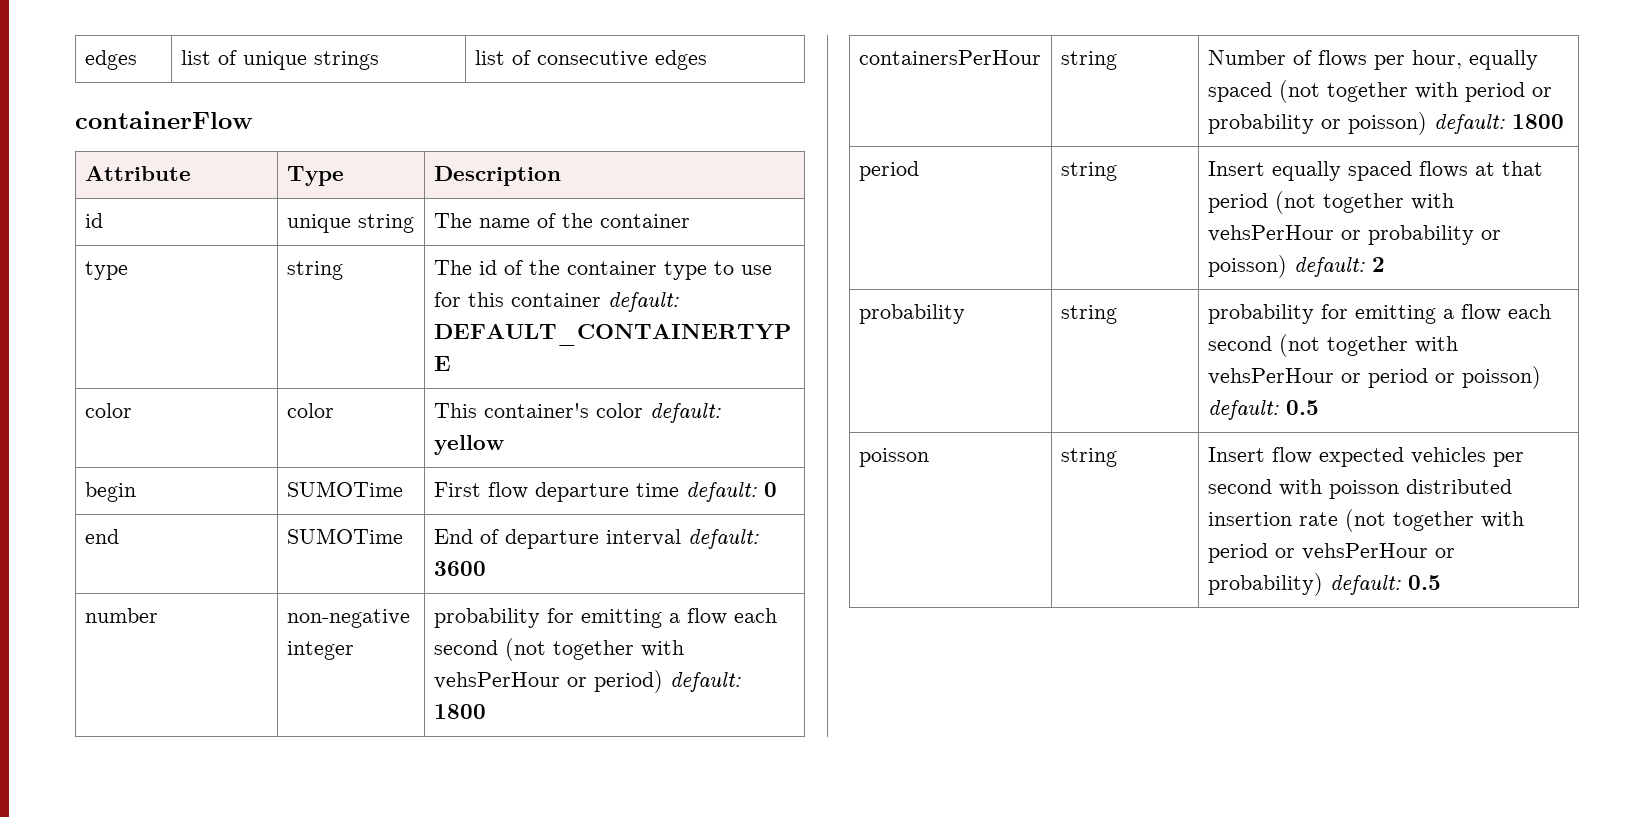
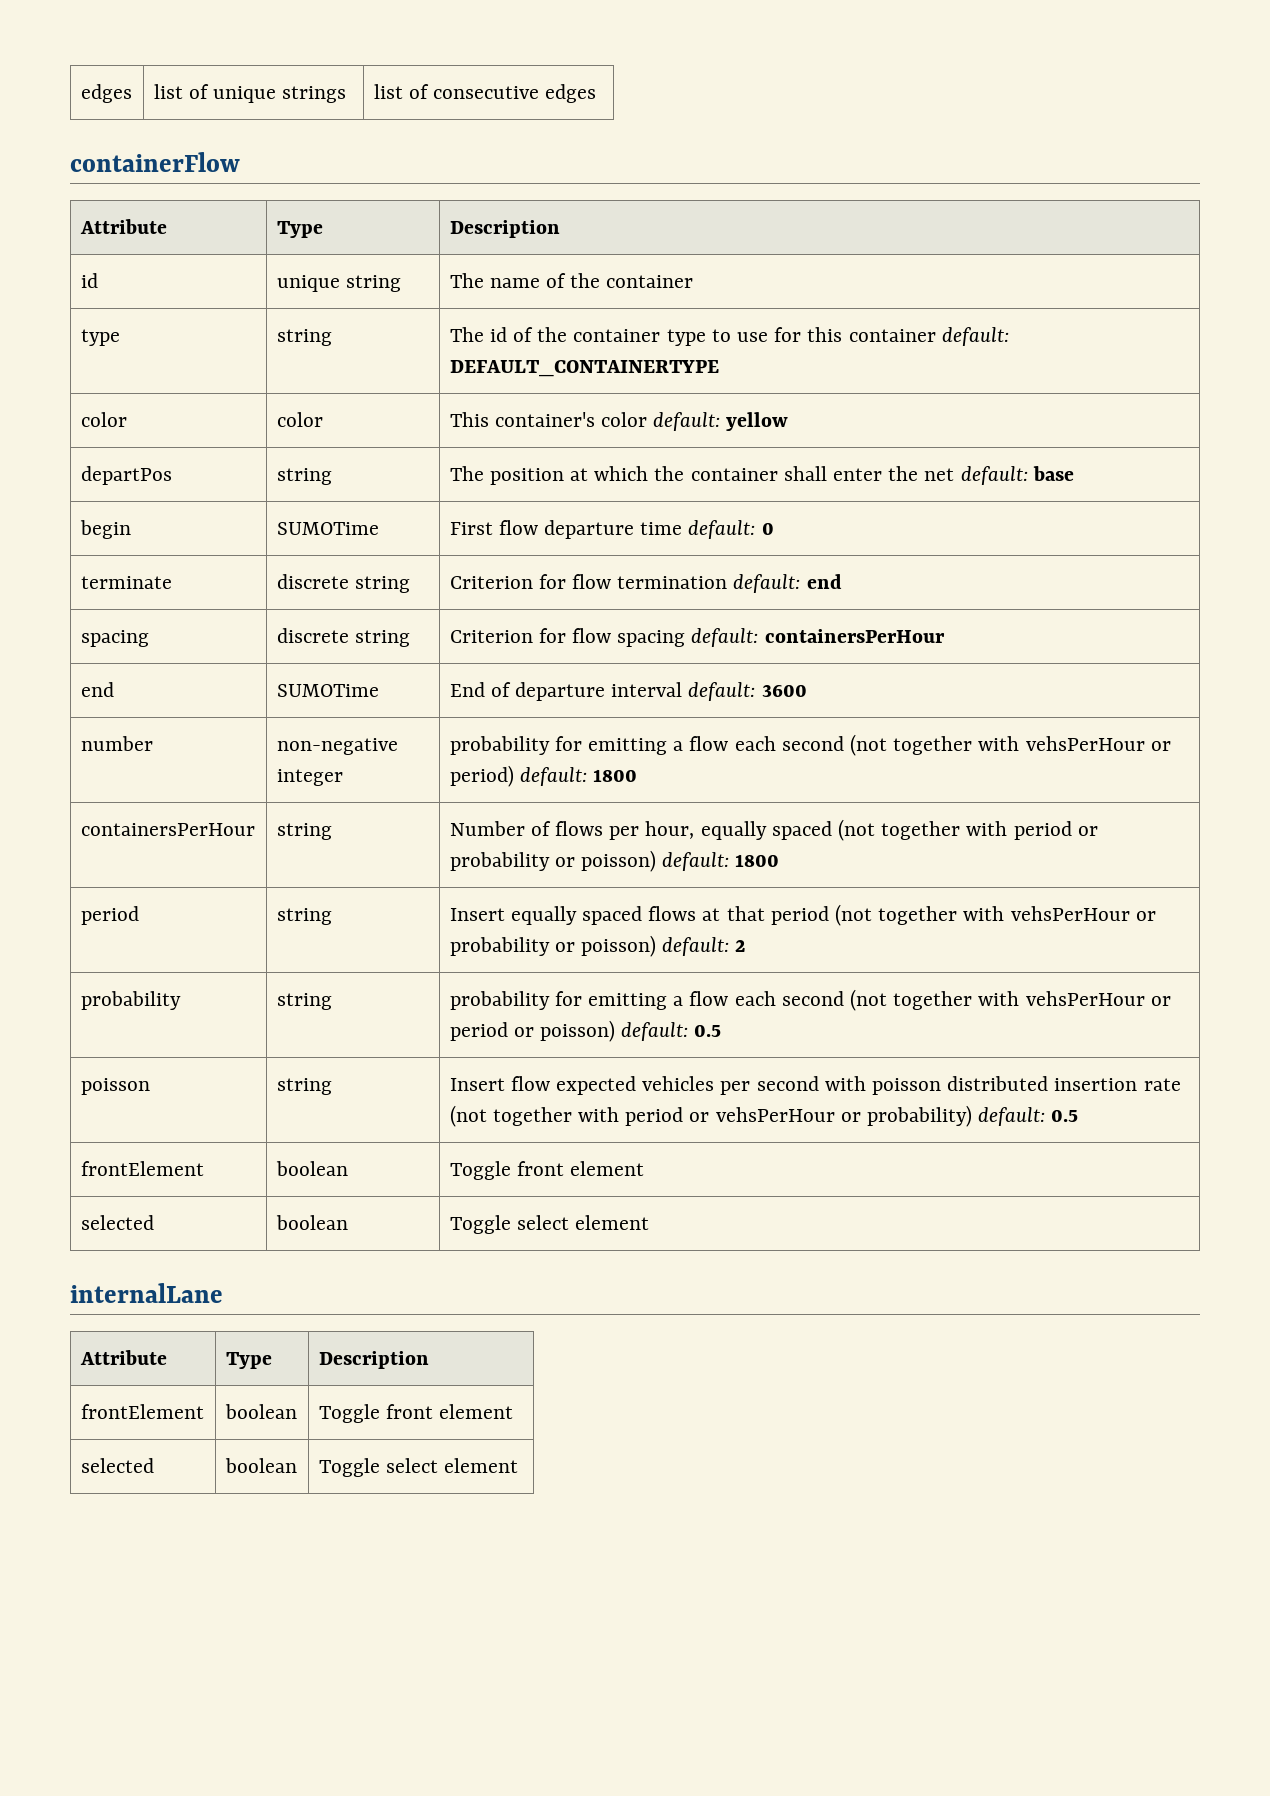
+ departPos | string | The position at which the container shall enter the net default: base
+ terminate | discrete string | Criterion for flow termination default: end
+ spacing | discrete string | Criterion for flow spacing default: containersPerHour
  poisson | string | Insert flow expected vehicles per second with poisson distributed insertion rate (not together with period or vehsPerHour or probability) default: 0.5
+ frontElement | boolean | Toggle front element
+ selected | boolean | Toggle select element
+ internalLane
+ Attribute | Type | Description
+ frontElement | boolean | Toggle front element
+ selected | boolean | Toggle select element

